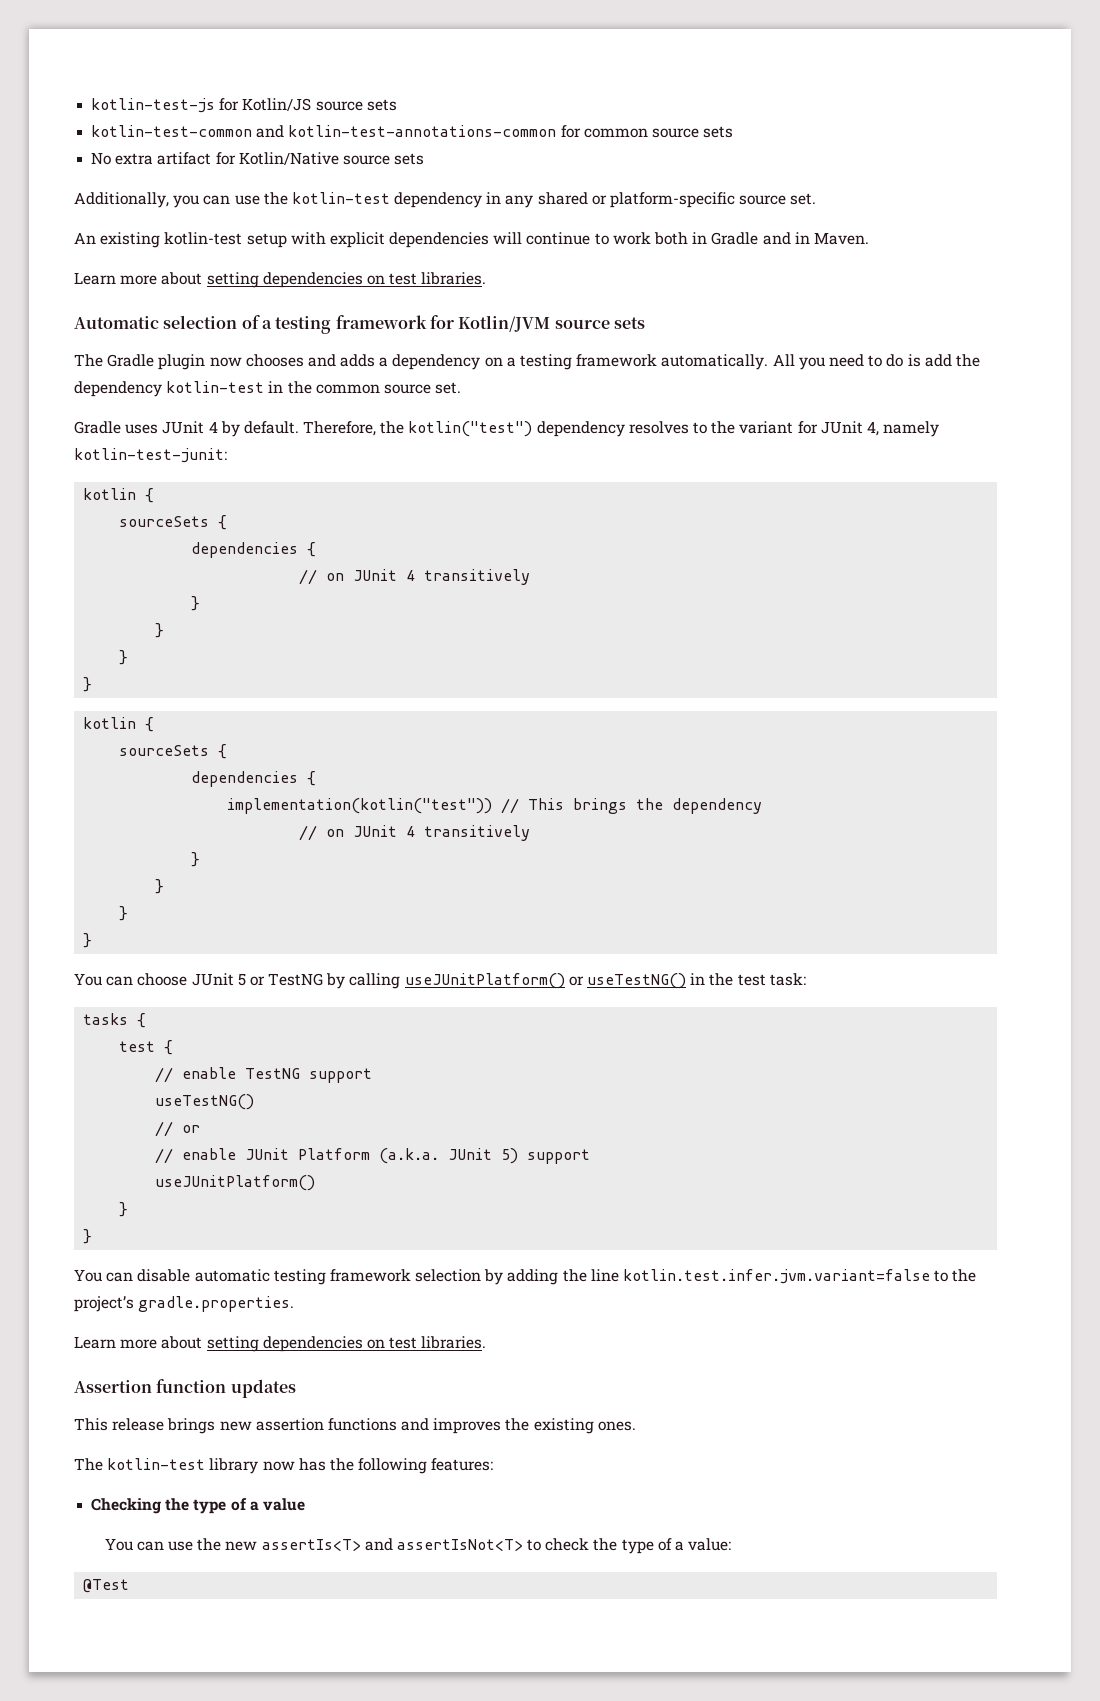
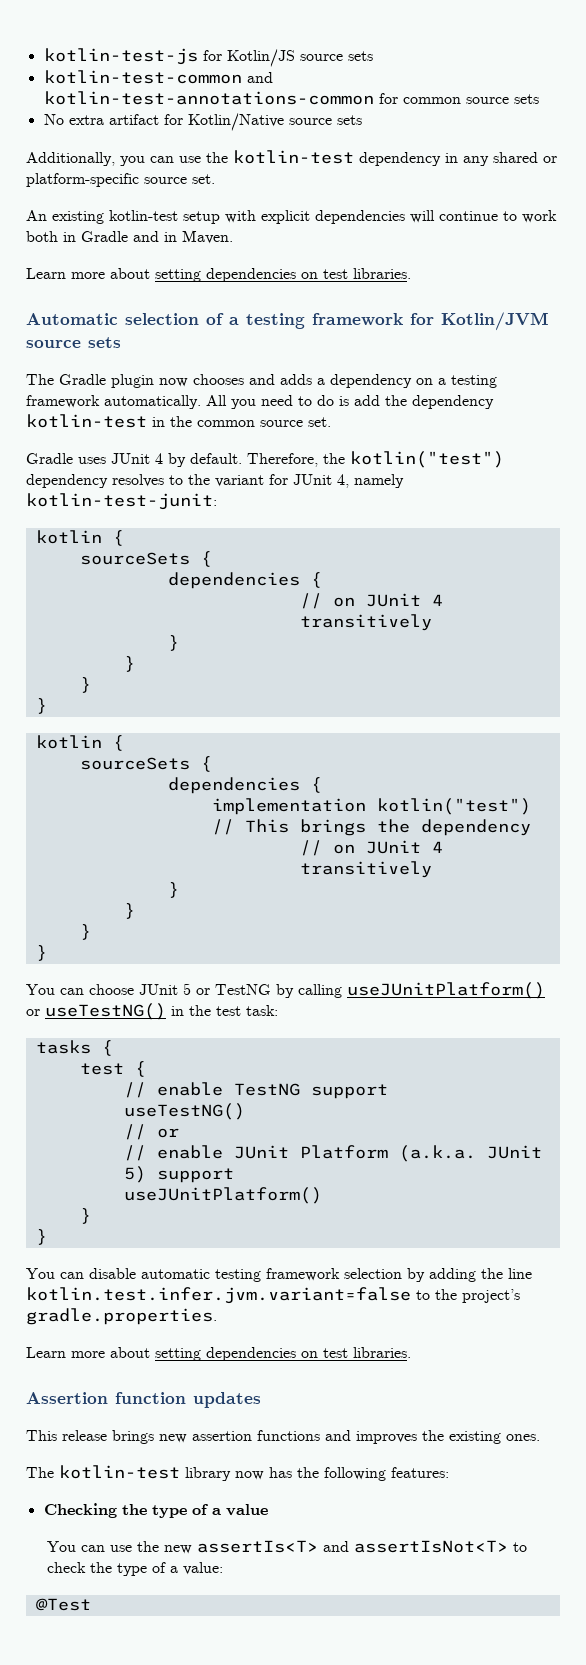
- implementation(kotlin("test")) // This brings the dependency
+ implementation kotlin("test") // This brings the dependency

